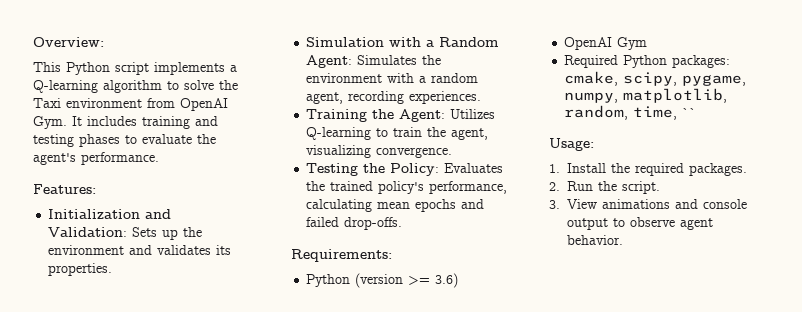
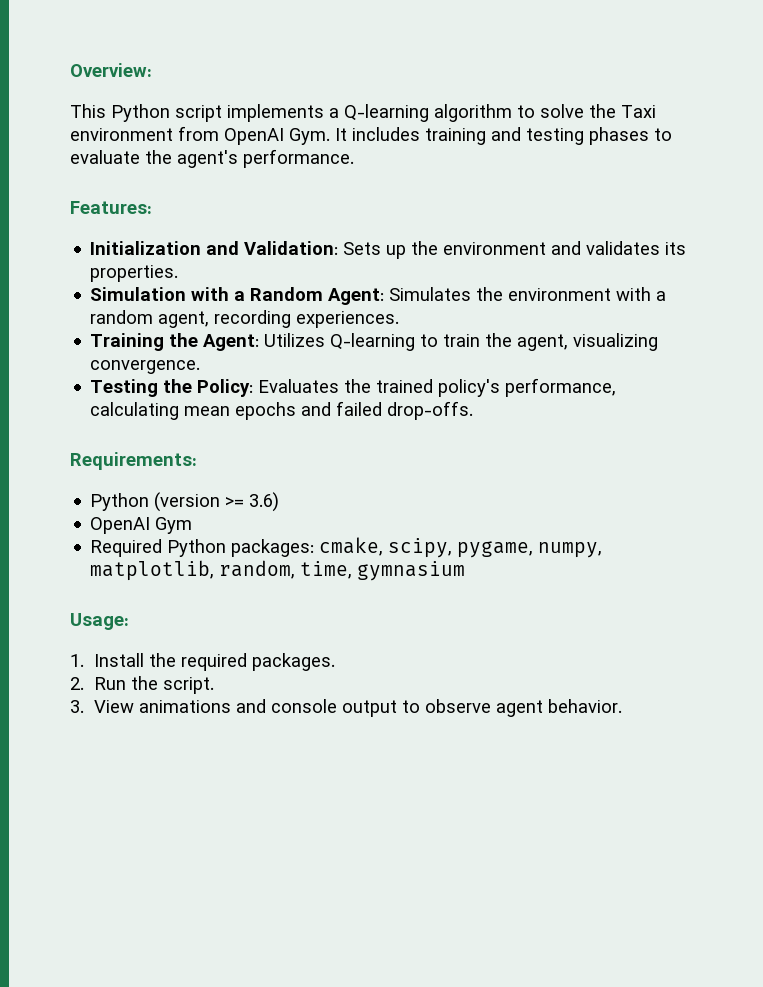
- Required Python packages: cmake, scipy, pygame, numpy, matplotlib, random, time, ``
+ Required Python packages: cmake, scipy, pygame, numpy, matplotlib, random, time, gymnasium

